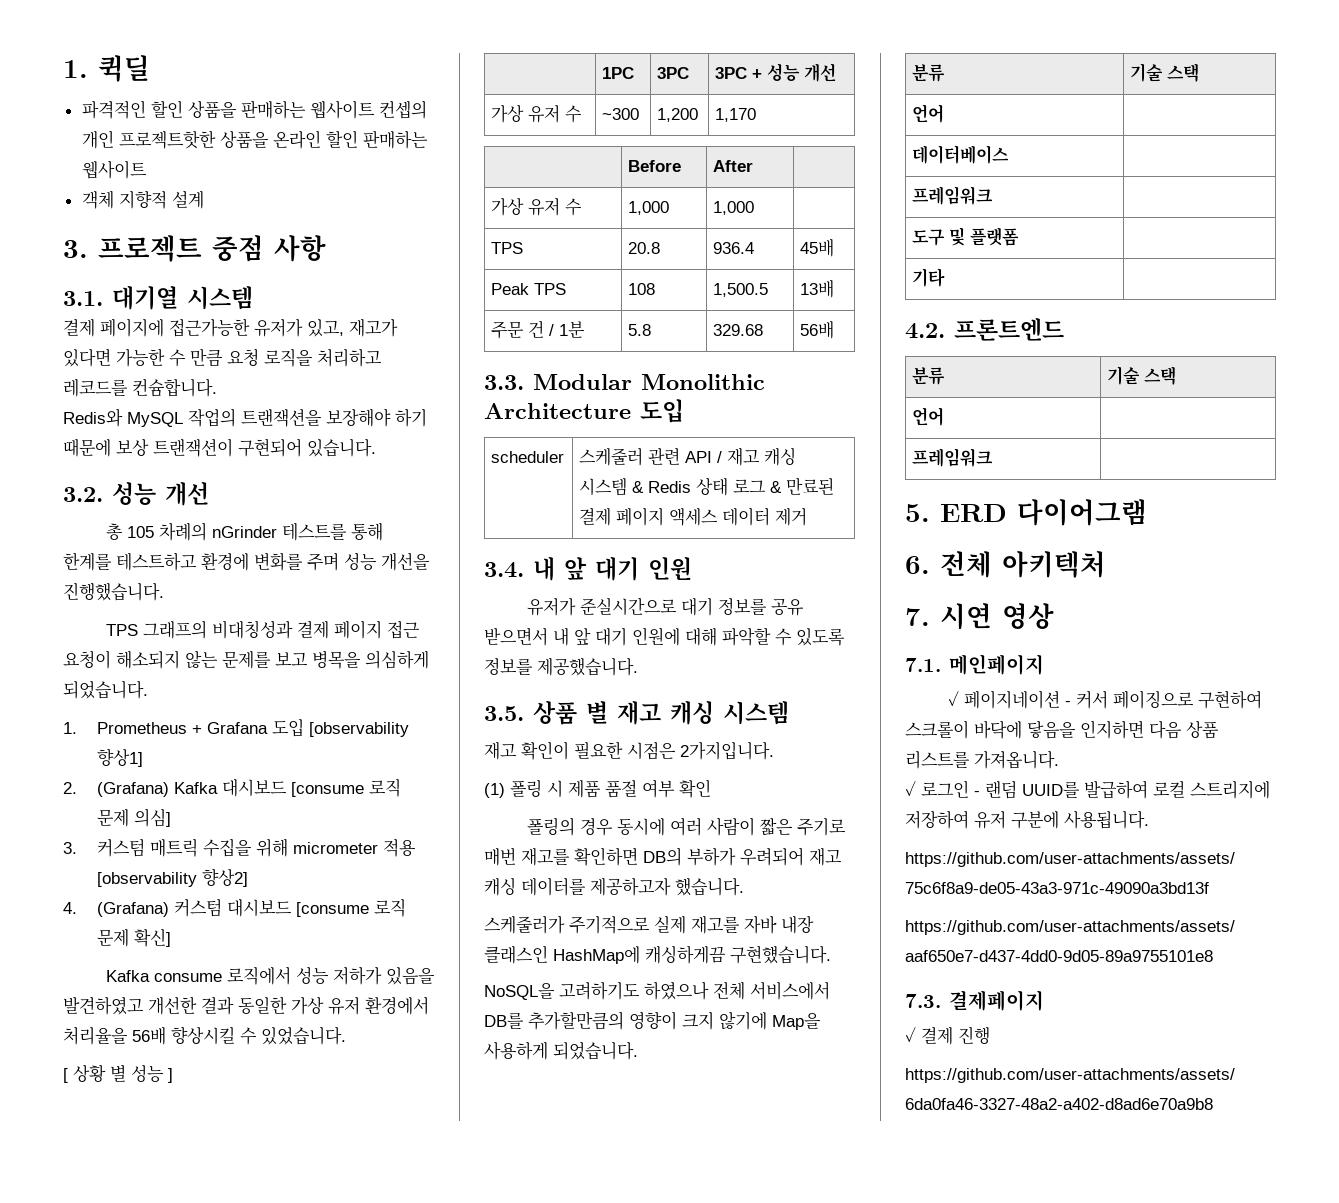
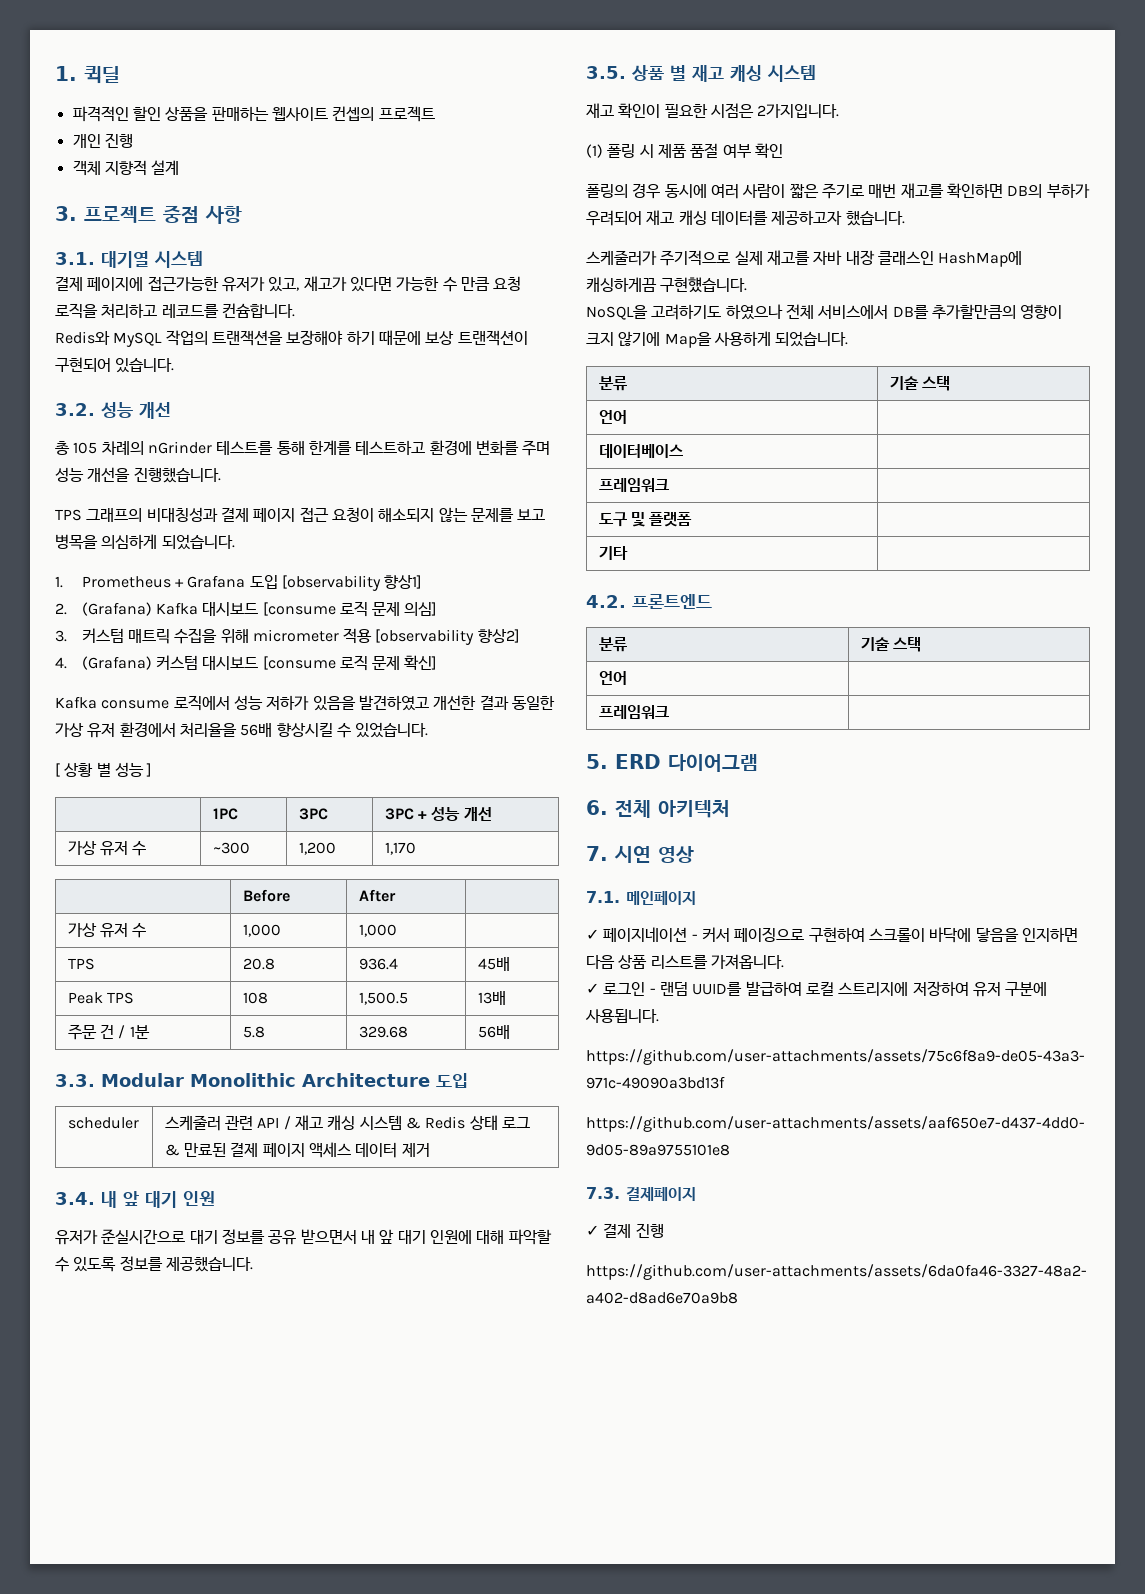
- 파격적인 할인 상품을 판매하는 웹사이트 컨셉의 개인 프로젝트핫한 상품을 온라인 할인 판매하는 웹사이트
+ 파격적인 할인 상품을 판매하는 웹사이트 컨셉의 프로젝트
+ 개인 진행

